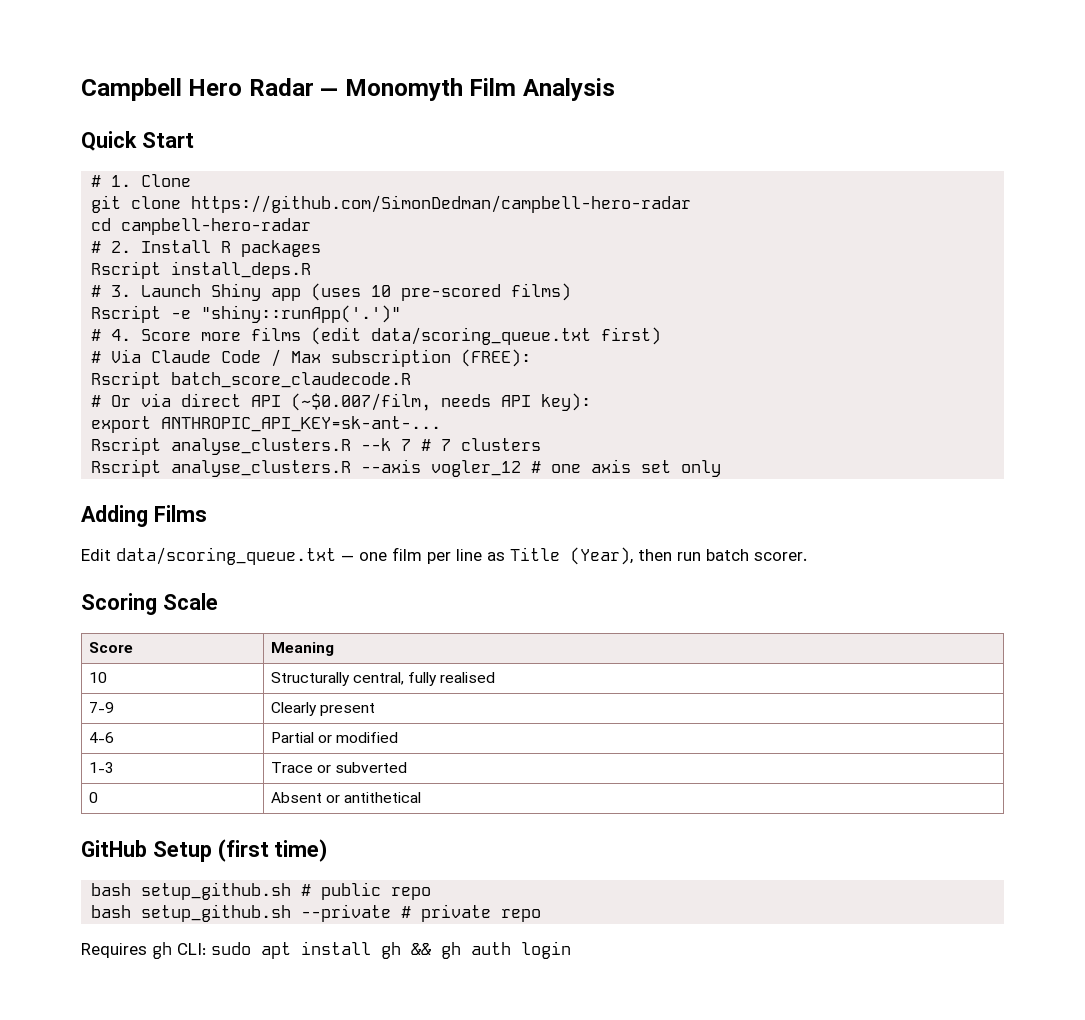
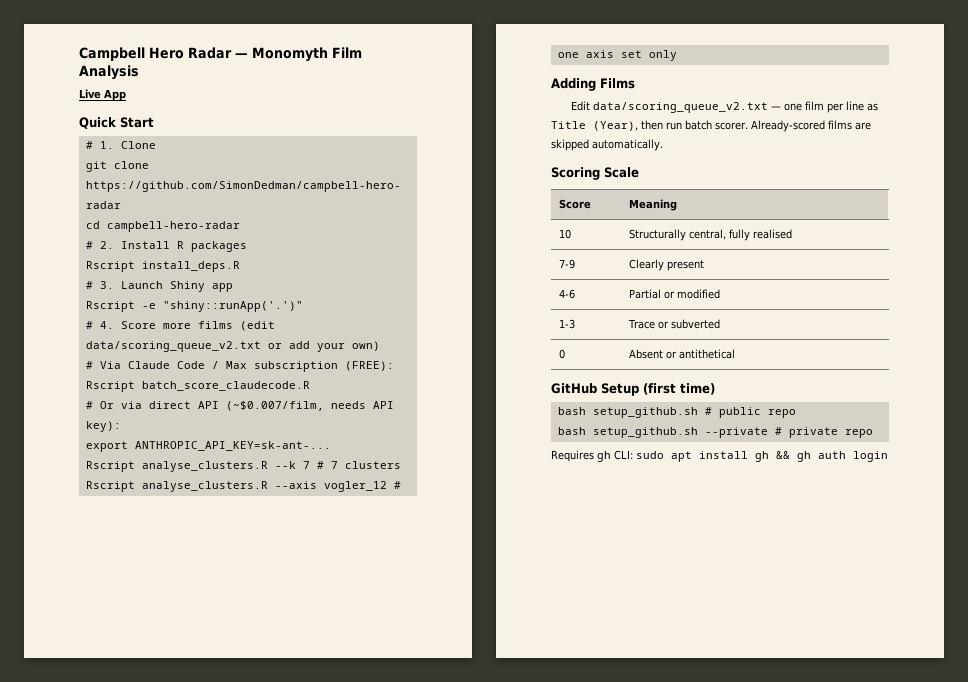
+ Live App
- # 3. Launch Shiny app (uses 10 pre-scored films)
+ # 3. Launch Shiny app
- # 4. Score more films (edit data/scoring_queue.txt first)
+ # 4. Score more films (edit data/scoring_queue_v2.txt or add your own)
- Edit data/scoring_queue.txt — one film per line as Title (Year), then run batch scorer.
+ Edit data/scoring_queue_v2.txt — one film per line as Title (Year), then run batch scorer. Already-scored films are skipped automatically.

